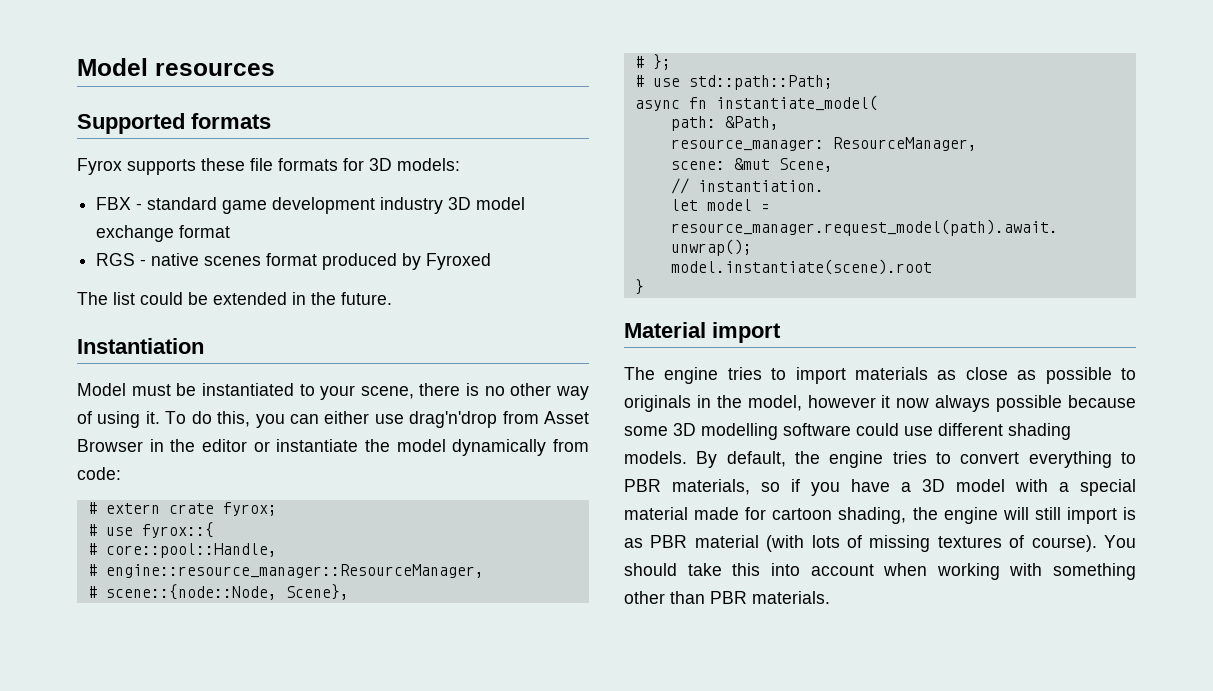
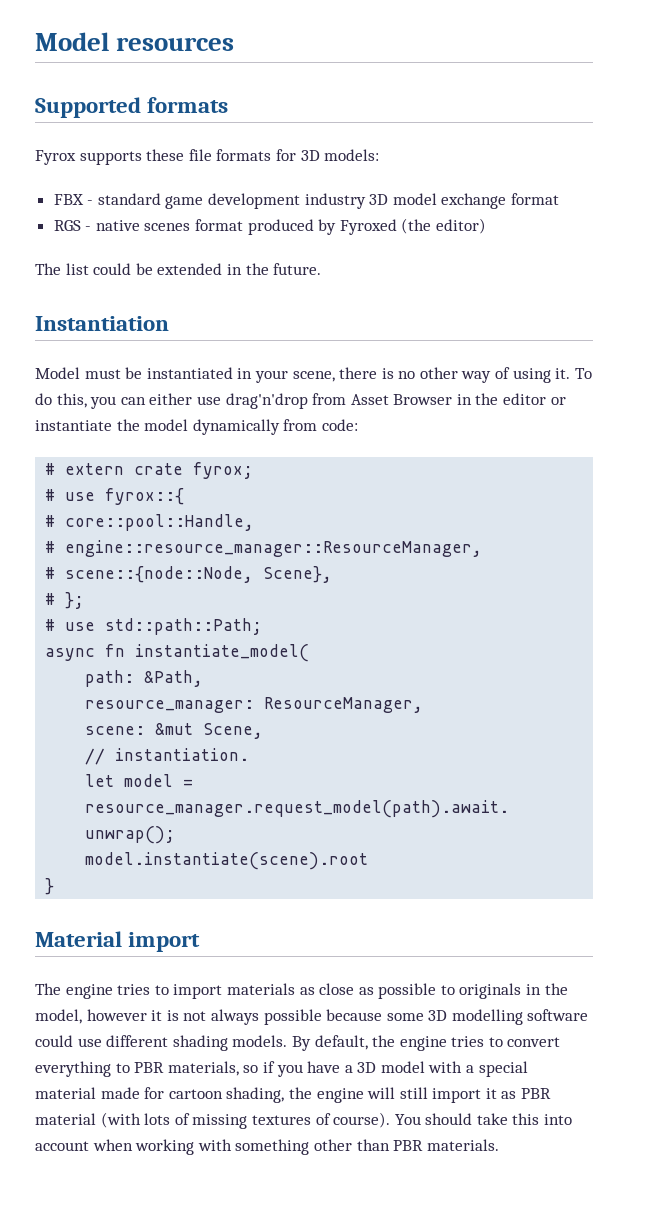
- RGS - native scenes format produced by Fyroxed
+ RGS - native scenes format produced by Fyroxed (the editor)
- Model must be instantiated to your scene, there is no other way of using it.
+ Model must be instantiated in your scene, there is no other way of using it.
- The engine tries to import materials as close as possible to originals in the model, however it now always possible because some 3D modelling software could use different shading models.
+ The engine tries to import materials as close as possible to originals in the model, however it is not always possible because some 3D modelling software could use different shading models.
- By default, the engine tries to convert everything to PBR materials, so if you have a 3D model with a special material made for cartoon shading, the engine will still import is as PBR material (with lots of missing textures of course).
+ By default, the engine tries to convert everything to PBR materials, so if you have a 3D model with a special material made for cartoon shading, the engine will still import it as PBR material (with lots of missing textures of course).

